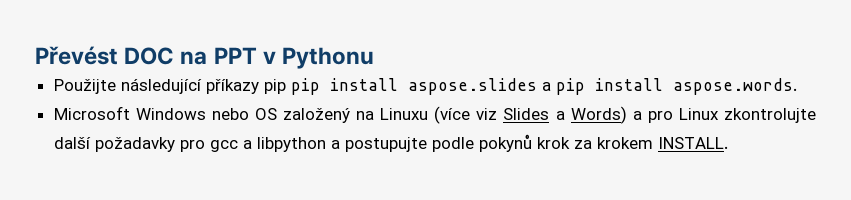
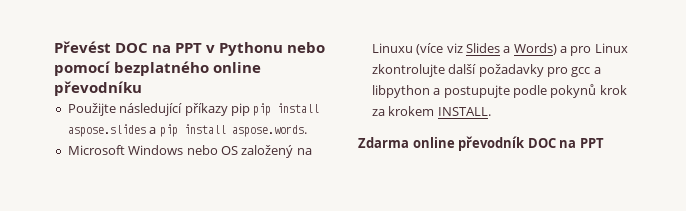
- Převést DOC na PPT v Pythonu
+ Převést DOC na PPT v Pythonu nebo pomocí bezplatného online převodníku
+ Zdarma online převodník DOC na PPT

